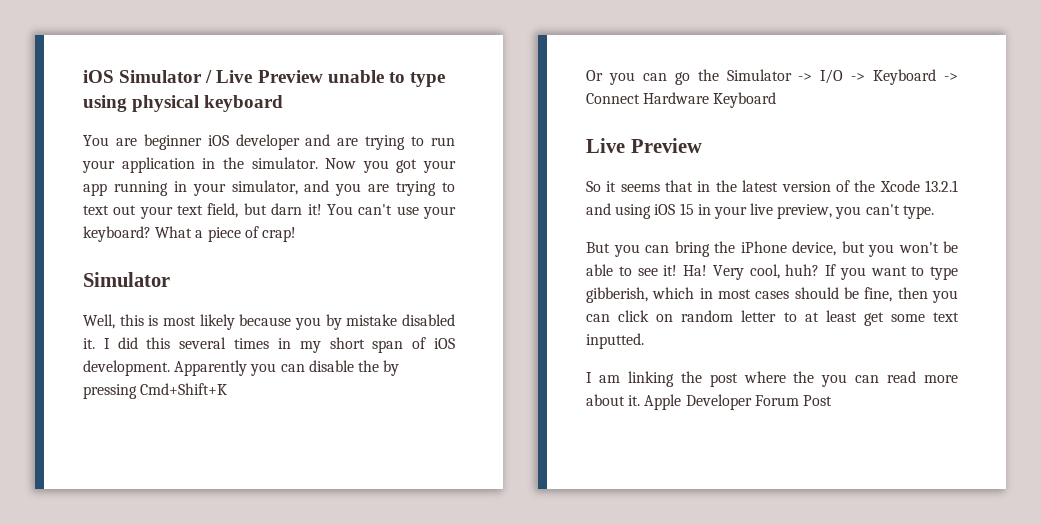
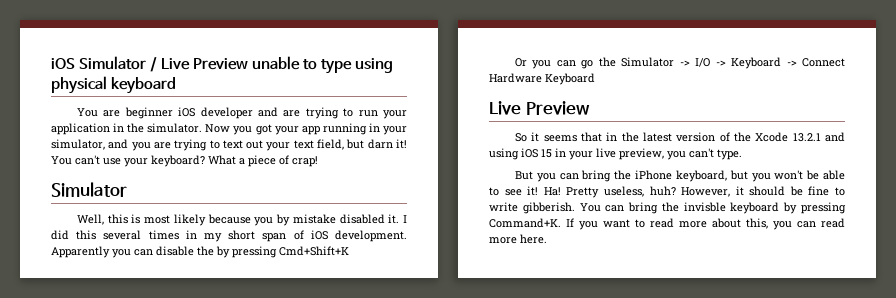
- But you can bring the iPhone device, but you won't be able to see it!
+ But you can bring the iPhone keyboard, but you won't be able to see it!
- Very cool, huh? If you want to type gibberish, which in most cases should be fine, then you can click on random letter to at least get some text inputted.
- I am linking the post where the you can read more about it. Apple Developer Forum Post
+ Pretty useless, huh? However, it should be fine to write gibberish. You can bring the invisble keyboard by pressing Command+K. If you want to read more about this, you can read more here.

